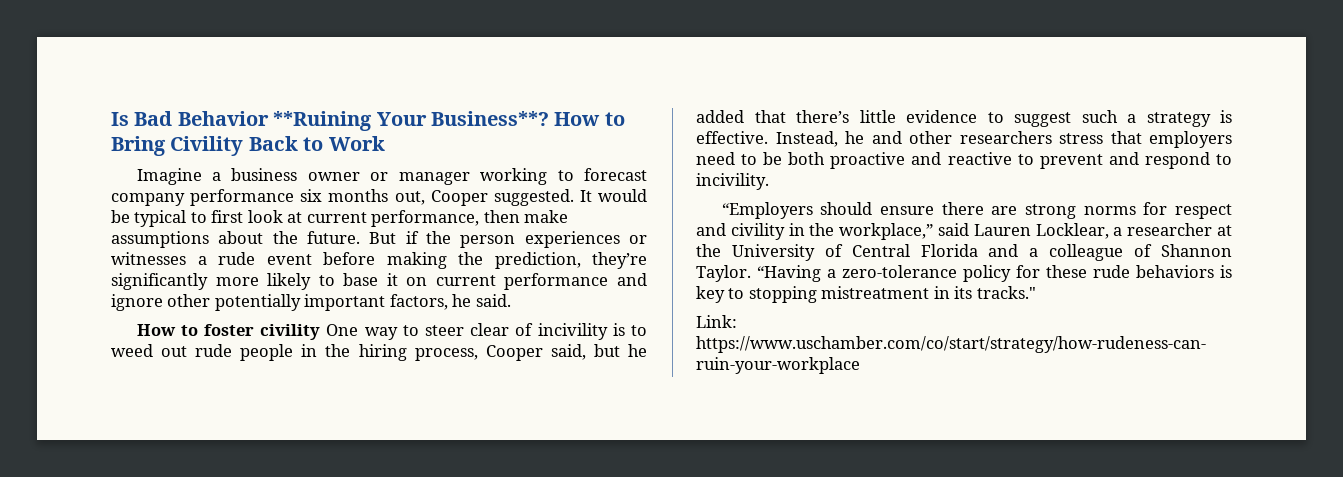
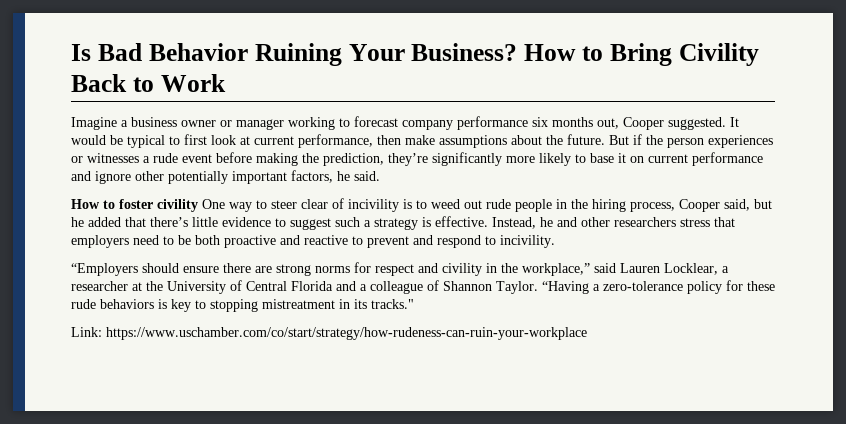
- Is Bad Behavior **Ruining Your Business**?
+ Is Bad Behavior Ruining Your Business?

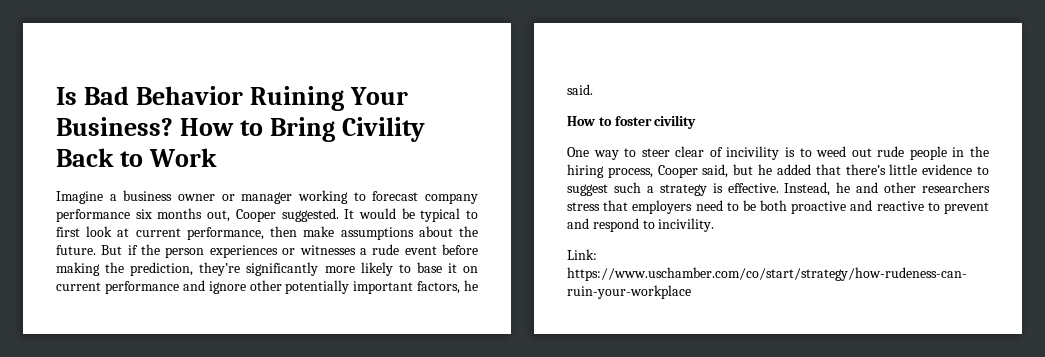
- How to foster civility One way to steer clear of incivility is to weed out rude people in the hiring process, Cooper said, but he added that there’s little evidence to suggest such a strategy is effective.
+ How to foster civility
+ One way to steer clear of incivility is to weed out rude people in the hiring process, Cooper said, but he added that there’s little evidence to suggest such a strategy is effective.
- “Employers should ensure there are strong norms for respect and civility in the workplace,” said Lauren Locklear, a researcher at the University of Central Florida and a colleague of Shannon Taylor. “Having a zero-tolerance policy for these rude behaviors is key to stopping mistreatment in its tracks."

